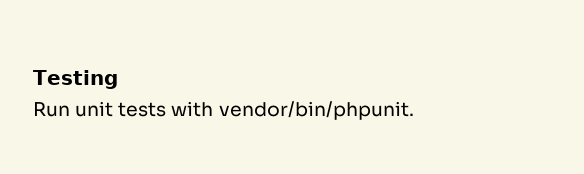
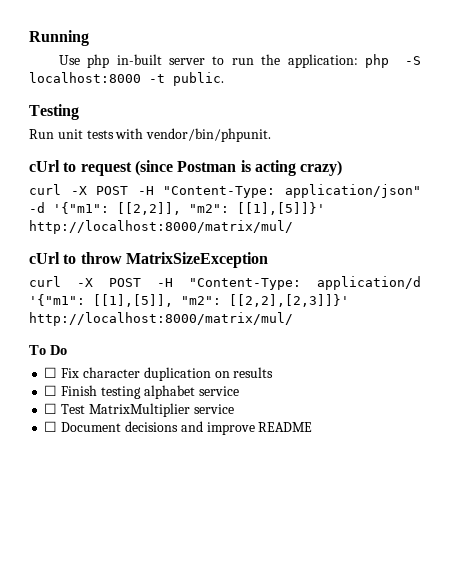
+ Running
+ Use php in-built server to run the application: php -S localhost:8000 -t public.
+ cUrl to request (since Postman is acting crazy)
+ curl -X POST -H "Content-Type: application/json" -d '{"m1": [[2,2]], "m2": [[1],[5]]}' http://localhost:8000/matrix/mul/
+ cUrl to throw MatrixSizeException
+ curl -X POST -H "Content-Type: application/d '{"m1": [[1],[5]], "m2": [[2,2],[2,3]]}' http://localhost:8000/matrix/mul/
+ To Do
+ ☐ Fix character duplication on results
+ ☐ Finish testing alphabet service
+ ☐ Test MatrixMultiplier service
+ ☐ Document decisions and improve README

